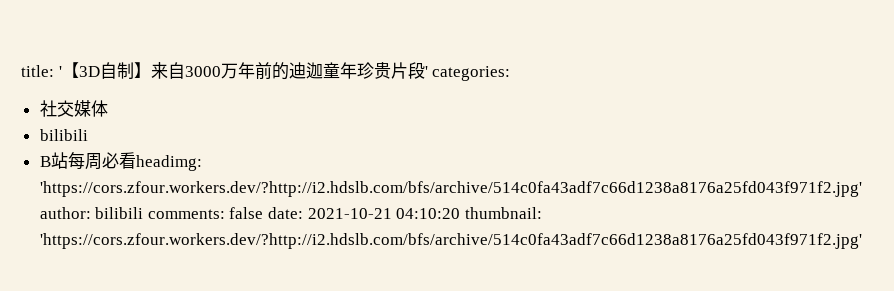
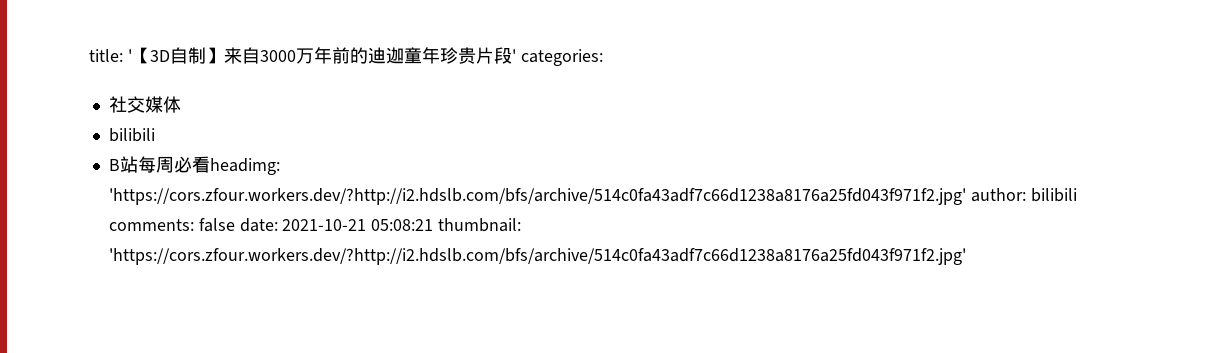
- B站每周必看headimg: 'https://cors.zfour.workers.dev/?http://i2.hdslb.com/bfs/archive/514c0fa43adf7c66d1238a8176a25fd043f971f2.jpg' author: bilibili comments: false date: 2021-10-21 04:10:20 thumbnail: 'https://cors.zfour.workers.dev/?http://i2.hdslb.com/bfs/archive/514c0fa43adf7c66d1238a8176a25fd043f971f2.jpg'
+ B站每周必看headimg: 'https://cors.zfour.workers.dev/?http://i2.hdslb.com/bfs/archive/514c0fa43adf7c66d1238a8176a25fd043f971f2.jpg' author: bilibili comments: false date: 2021-10-21 05:08:21 thumbnail: 'https://cors.zfour.workers.dev/?http://i2.hdslb.com/bfs/archive/514c0fa43adf7c66d1238a8176a25fd043f971f2.jpg'

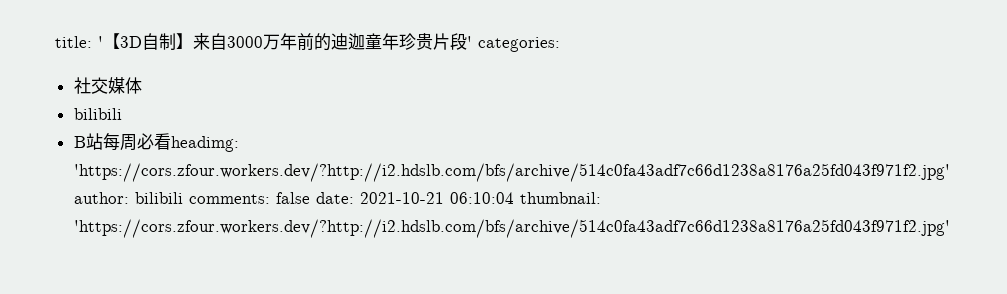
- B站每周必看headimg: 'https://cors.zfour.workers.dev/?http://i2.hdslb.com/bfs/archive/514c0fa43adf7c66d1238a8176a25fd043f971f2.jpg' author: bilibili comments: false date: 2021-10-21 05:08:21 thumbnail: 'https://cors.zfour.workers.dev/?http://i2.hdslb.com/bfs/archive/514c0fa43adf7c66d1238a8176a25fd043f971f2.jpg'
+ B站每周必看headimg: 'https://cors.zfour.workers.dev/?http://i2.hdslb.com/bfs/archive/514c0fa43adf7c66d1238a8176a25fd043f971f2.jpg' author: bilibili comments: false date: 2021-10-21 06:10:04 thumbnail: 'https://cors.zfour.workers.dev/?http://i2.hdslb.com/bfs/archive/514c0fa43adf7c66d1238a8176a25fd043f971f2.jpg'

